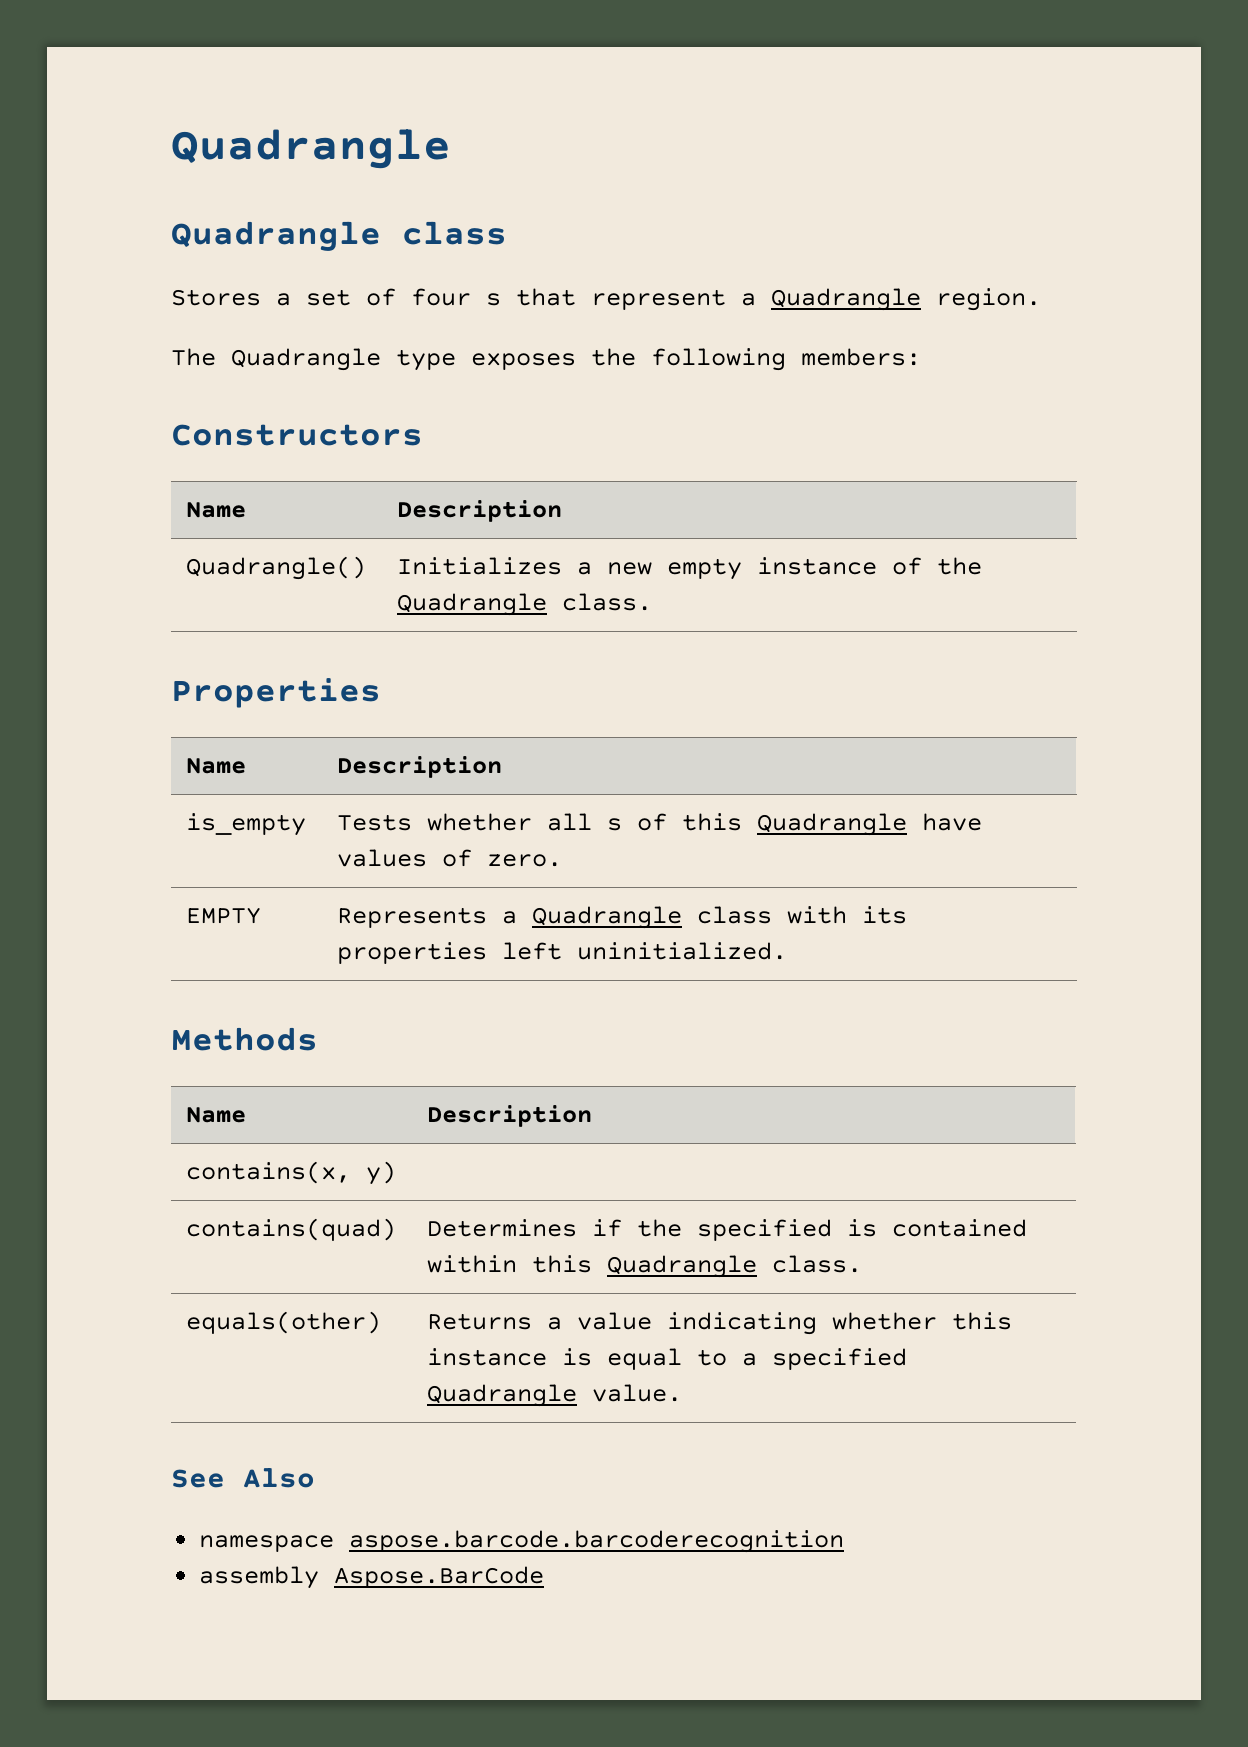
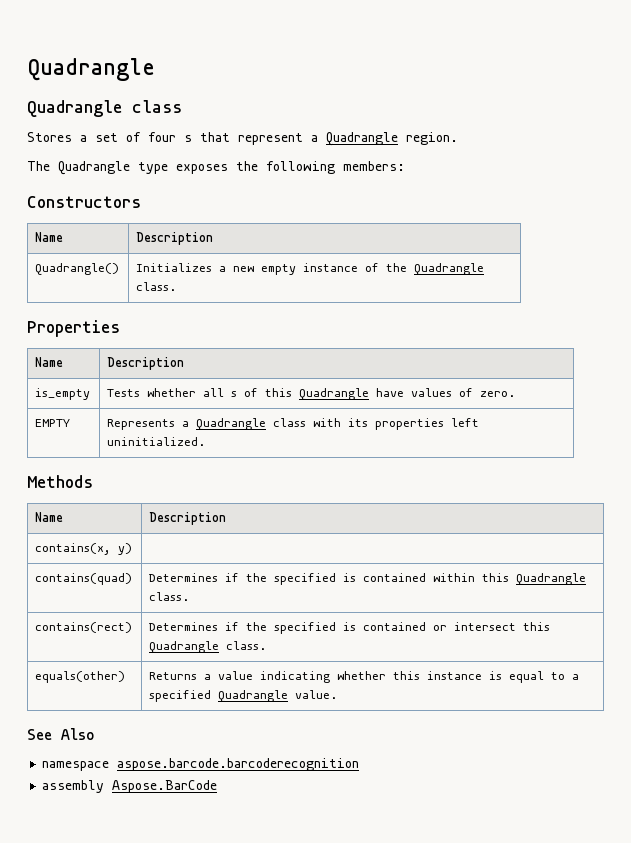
+ contains(rect) | Determines if the specified is contained or intersect this Quadrangle class.

